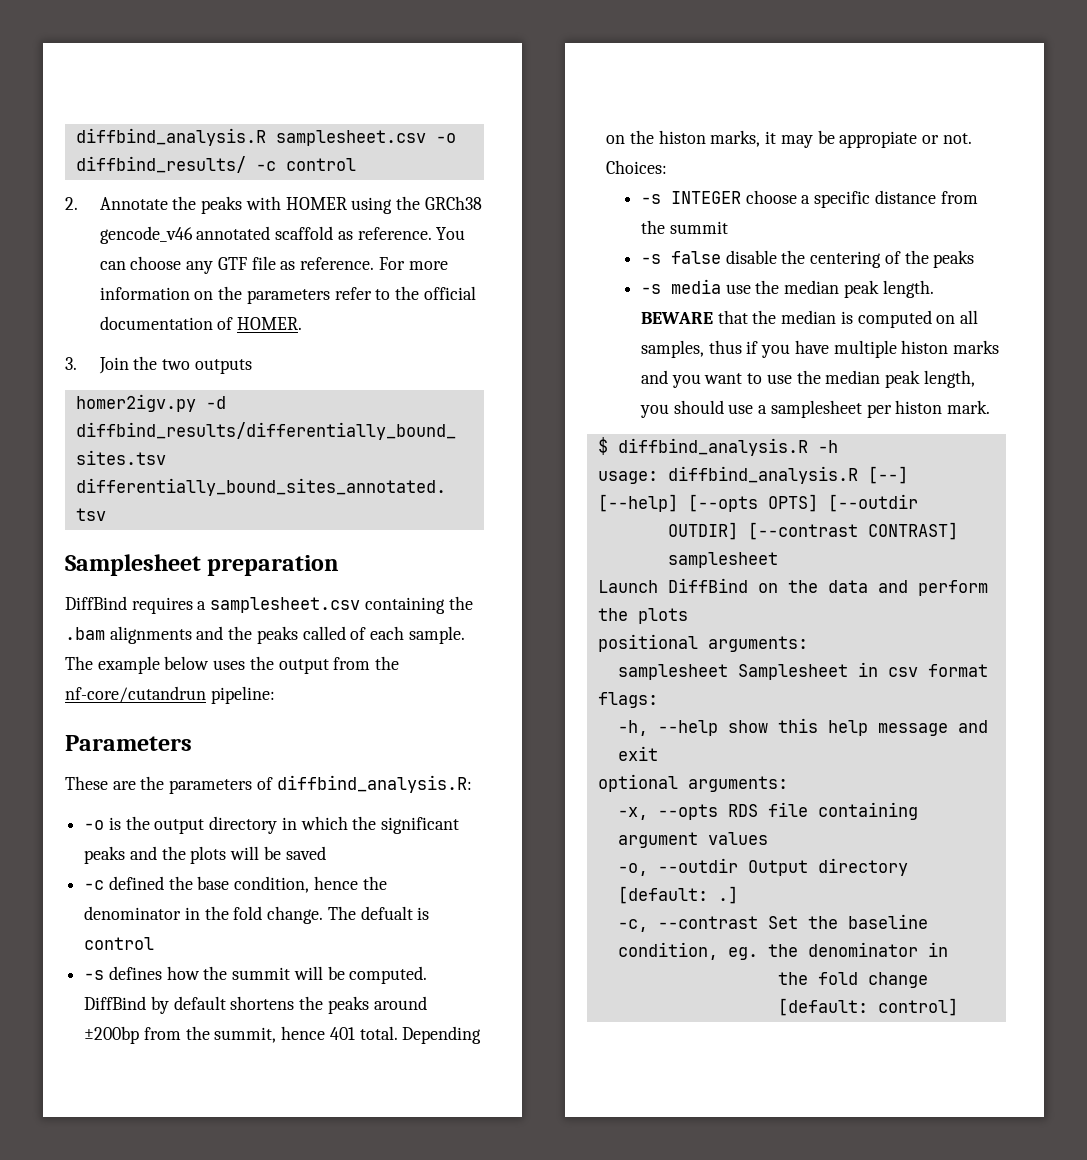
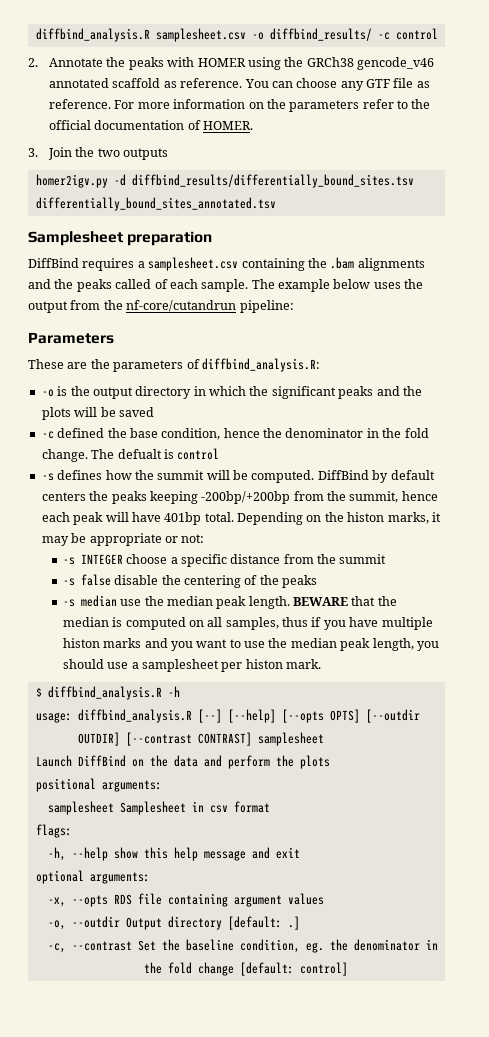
- DiffBind by default shortens the peaks around ±200bp from the summit, hence 401 total.
+ DiffBind by default centers the peaks keeping -200bp/+200bp from the summit, hence each peak will have 401bp total.
- Depending on the histon marks, it may be appropiate or not. Choices:
+ Depending on the histon marks, it may be appropriate or not:
- -s media use the median peak length.
+ -s median use the median peak length.

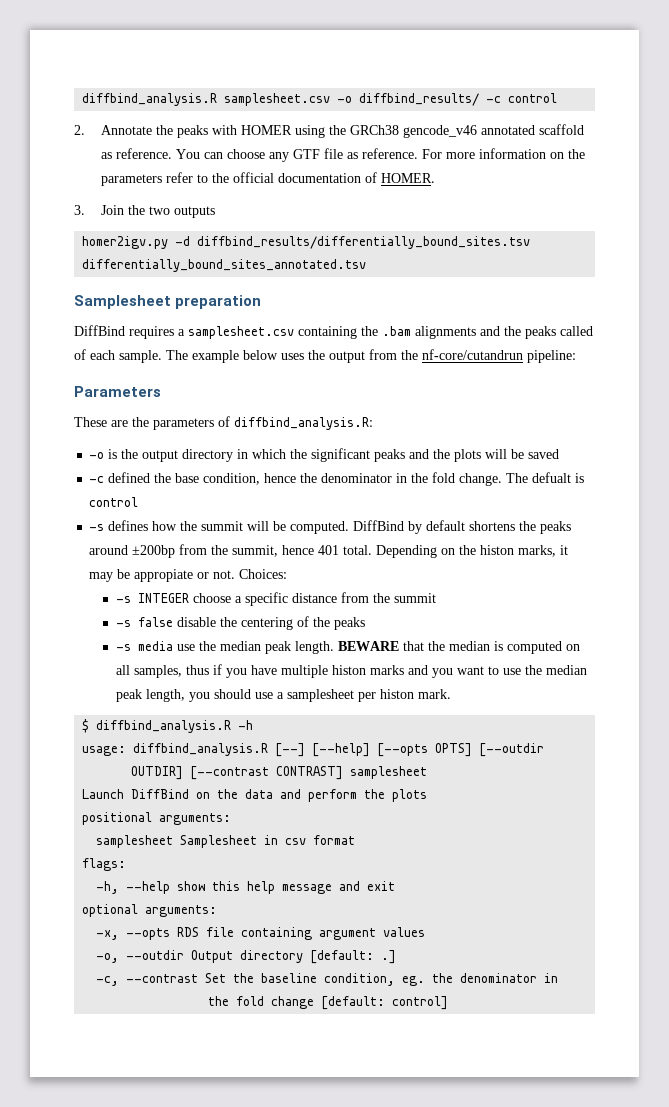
- DiffBind by default centers the peaks keeping -200bp/+200bp from the summit, hence each peak will have 401bp total.
+ DiffBind by default shortens the peaks around ±200bp from the summit, hence 401 total.
- Depending on the histon marks, it may be appropriate or not:
+ Depending on the histon marks, it may be appropiate or not. Choices:
- -s median use the median peak length.
+ -s media use the median peak length.

